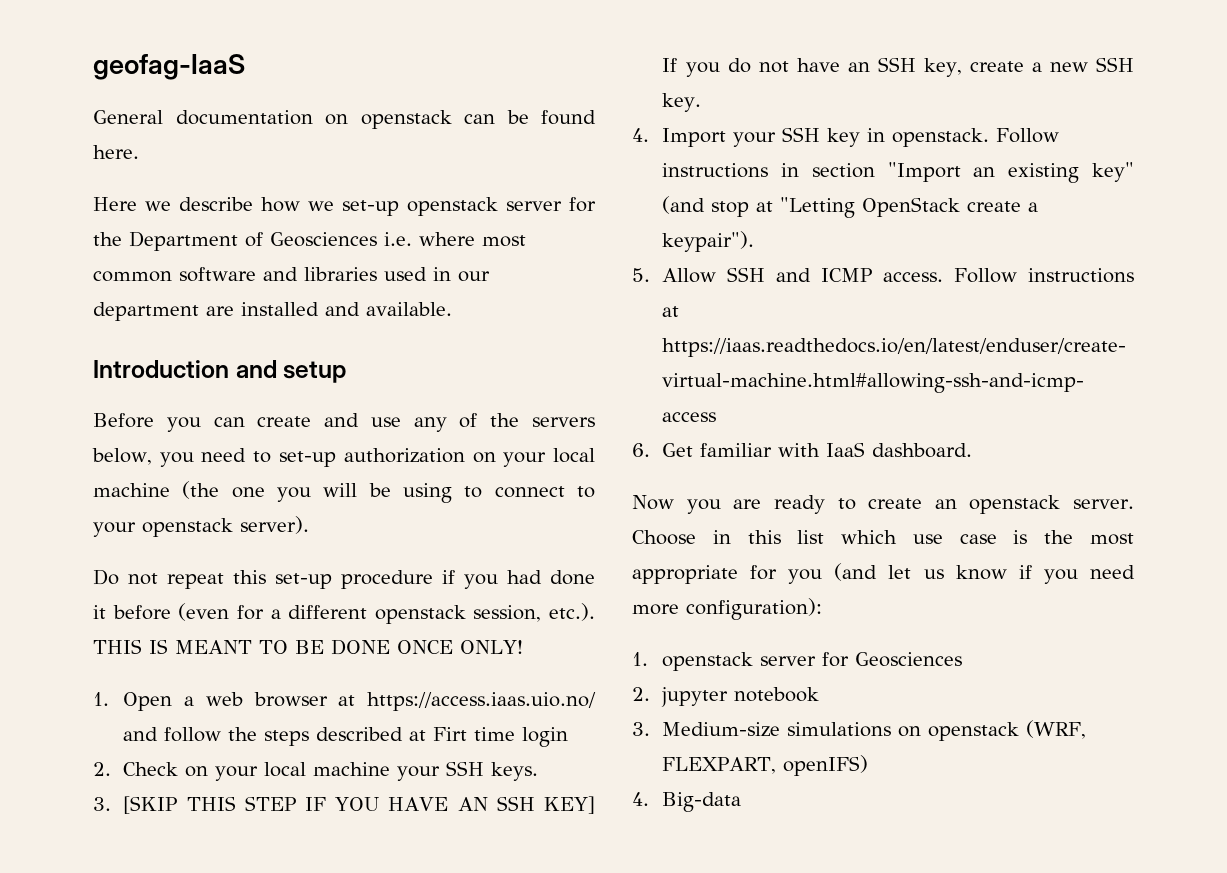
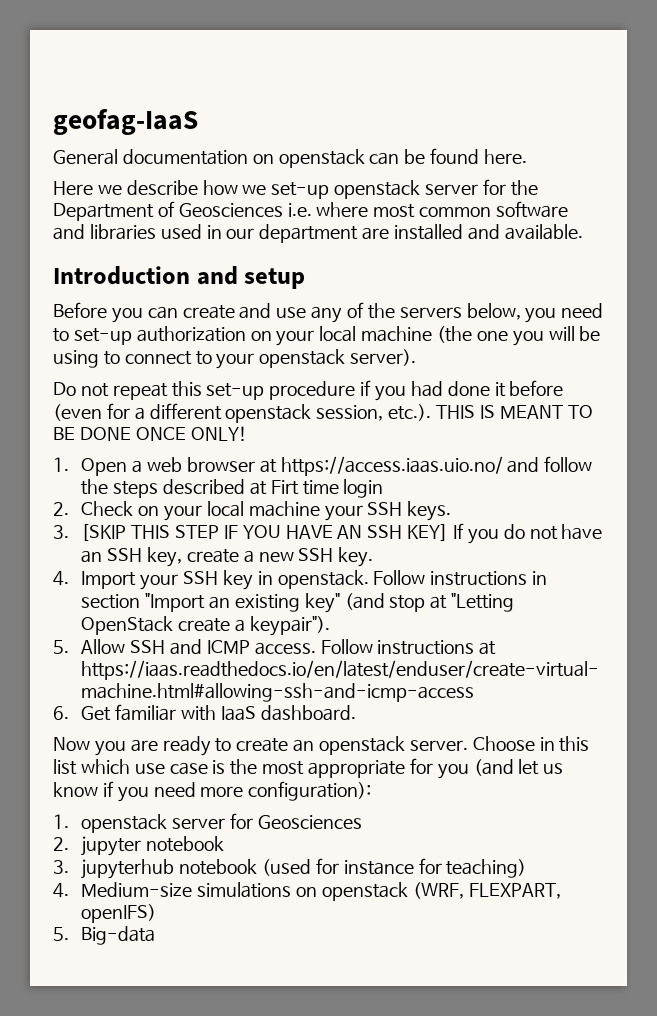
- 3. Medium-size simulations on openstack (WRF, FLEXPART, openIFS)
+ 3. jupyterhub notebook (used for instance for teaching)
+ 4. Medium-size simulations on openstack (WRF, FLEXPART, openIFS)
- 4. Big-data
+ 5. Big-data

